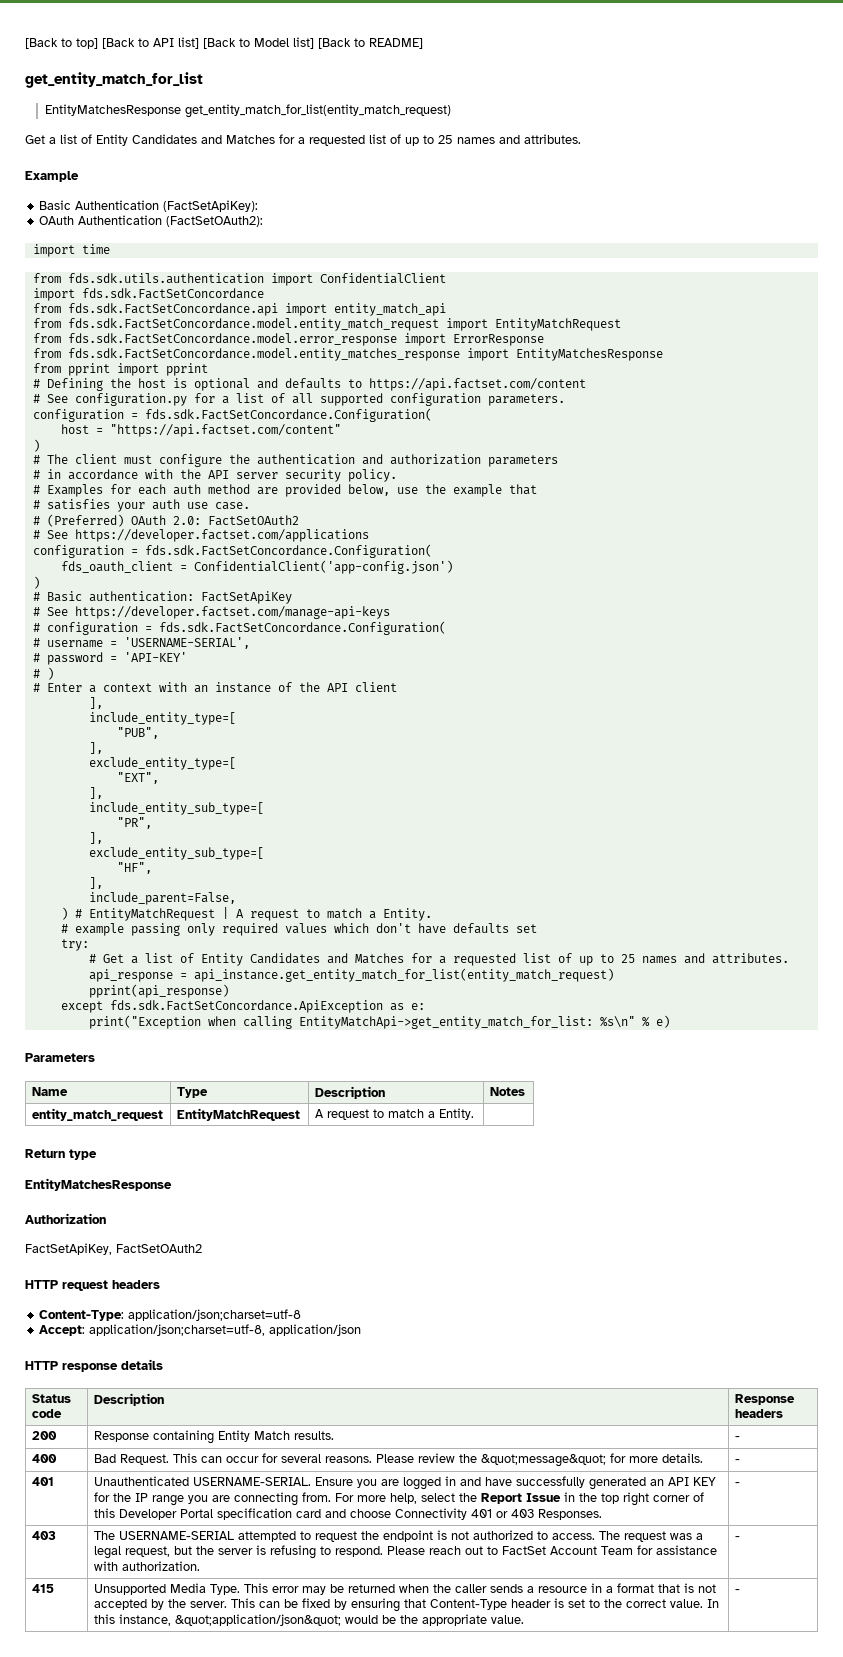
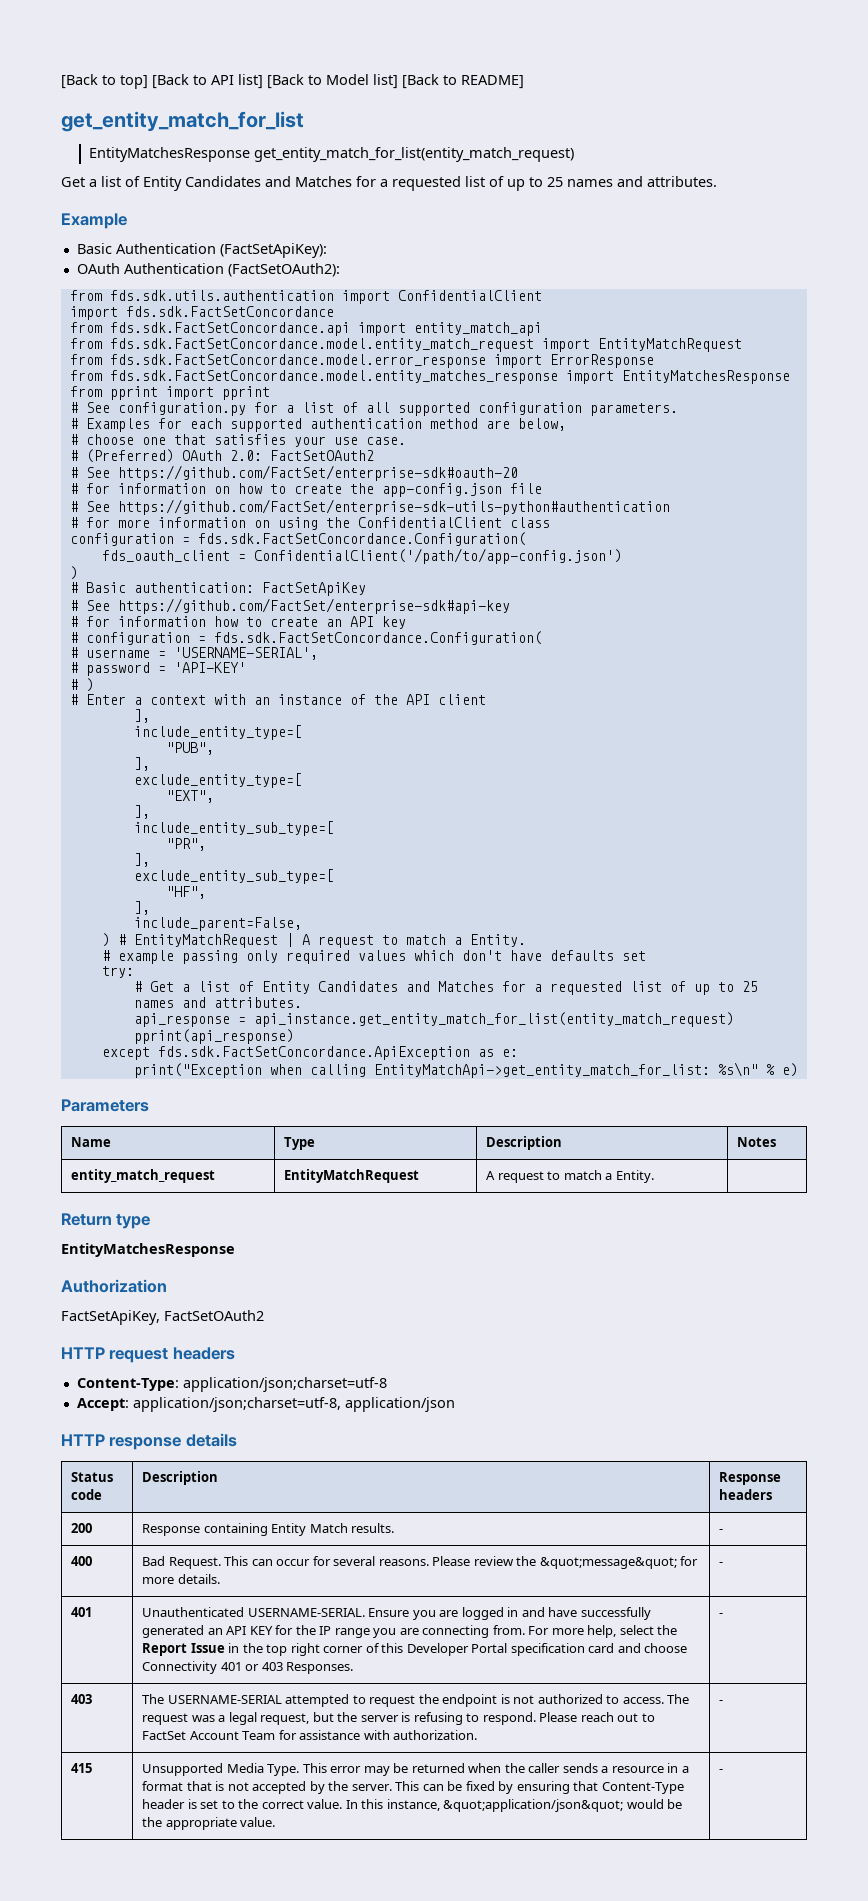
- import time
- # Defining the host is optional and defaults to https://api.factset.com/content
  # See configuration.py for a list of all supported configuration parameters.
- configuration = fds.sdk.FactSetConcordance.Configuration(
- host = "https://api.factset.com/content"
- )
- # The client must configure the authentication and authorization parameters
- # in accordance with the API server security policy.
- # Examples for each auth method are provided below, use the example that
- # satisfies your auth use case.
+ # Examples for each supported authentication method are below,
+ # choose one that satisfies your use case.
- # See https://developer.factset.com/applications
+ # See https://github.com/FactSet/enterprise-sdk#oauth-20
+ # for information on how to create the app-config.json file
+ # See https://github.com/FactSet/enterprise-sdk-utils-python#authentication
+ # for more information on using the ConfidentialClient class
- fds_oauth_client = ConfidentialClient('app-config.json')
+ fds_oauth_client = ConfidentialClient('/path/to/app-config.json')
- # See https://developer.factset.com/manage-api-keys
+ # See https://github.com/FactSet/enterprise-sdk#api-key
+ # for information how to create an API key

